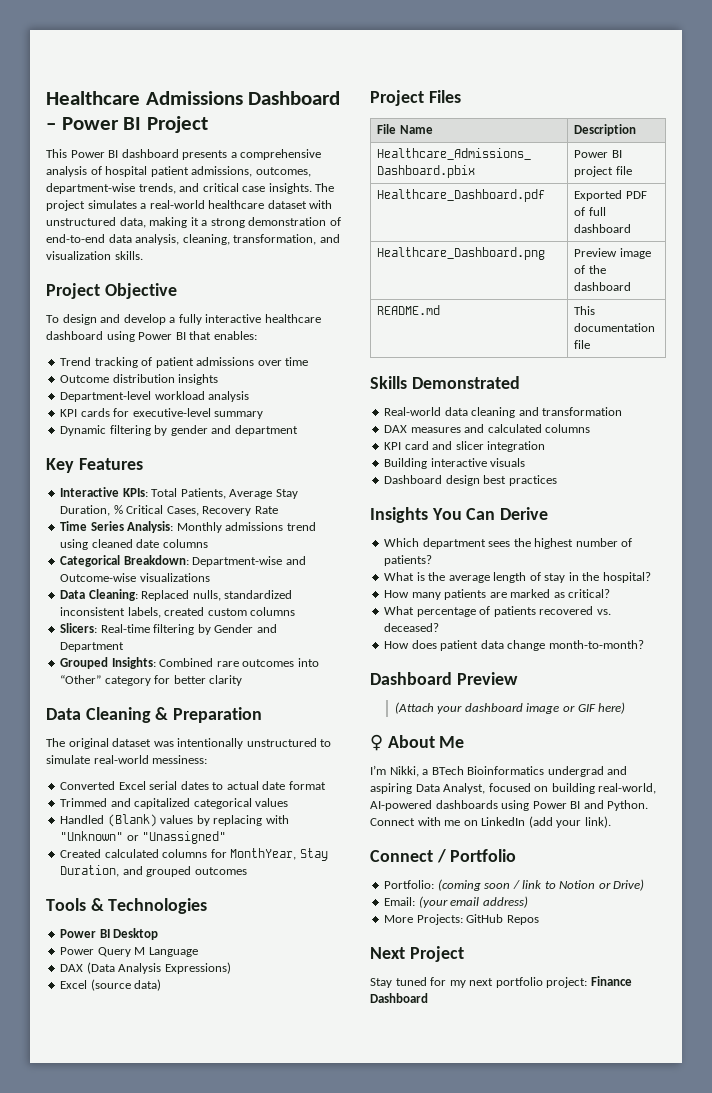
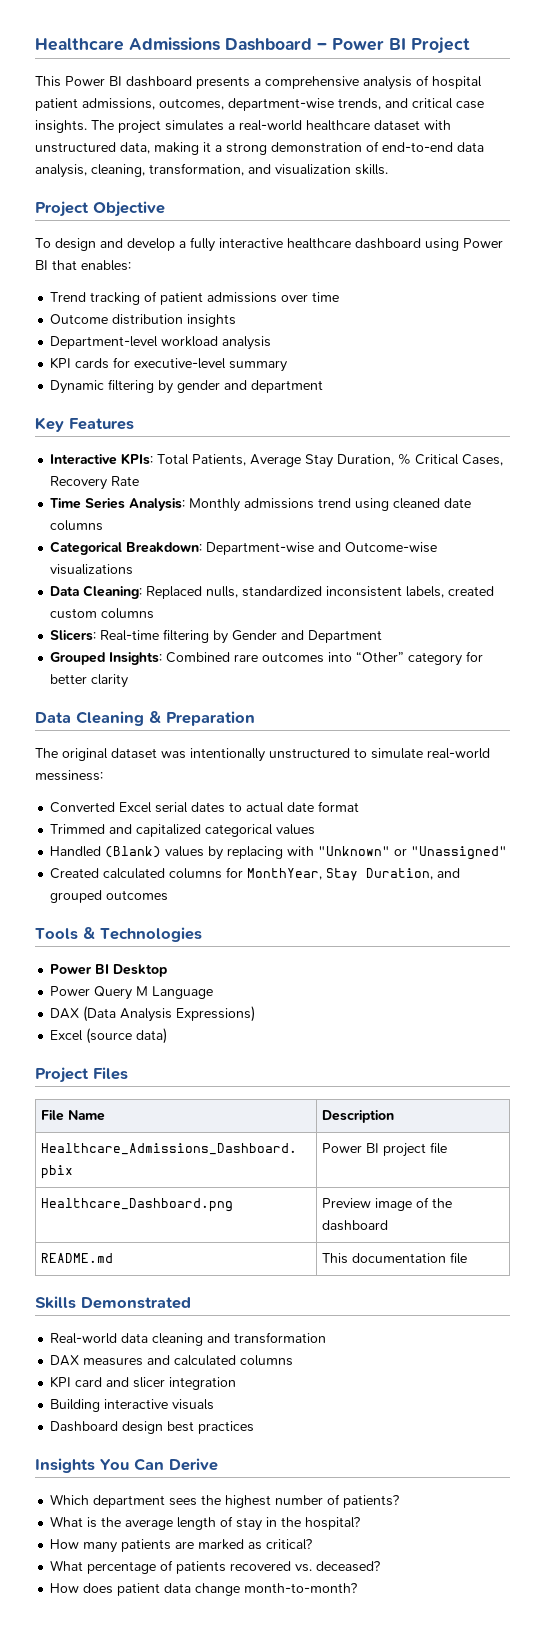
- Healthcare_Dashboard.pdf | Exported PDF of full dashboard
- Dashboard Preview
- (Attach your dashboard image or GIF here)
- ♀ About Me
- I’m Nikki, a BTech Bioinformatics undergrad and aspiring Data Analyst, focused on building real-world, AI-powered dashboards using Power BI and Python. Connect with me on LinkedIn (add your link).
- Connect / Portfolio
- Portfolio: (coming soon / link to Notion or Drive)
- Email: (your email address)
- More Projects: GitHub Repos
- Next Project
- Stay tuned for my next portfolio project: Finance Dashboard

